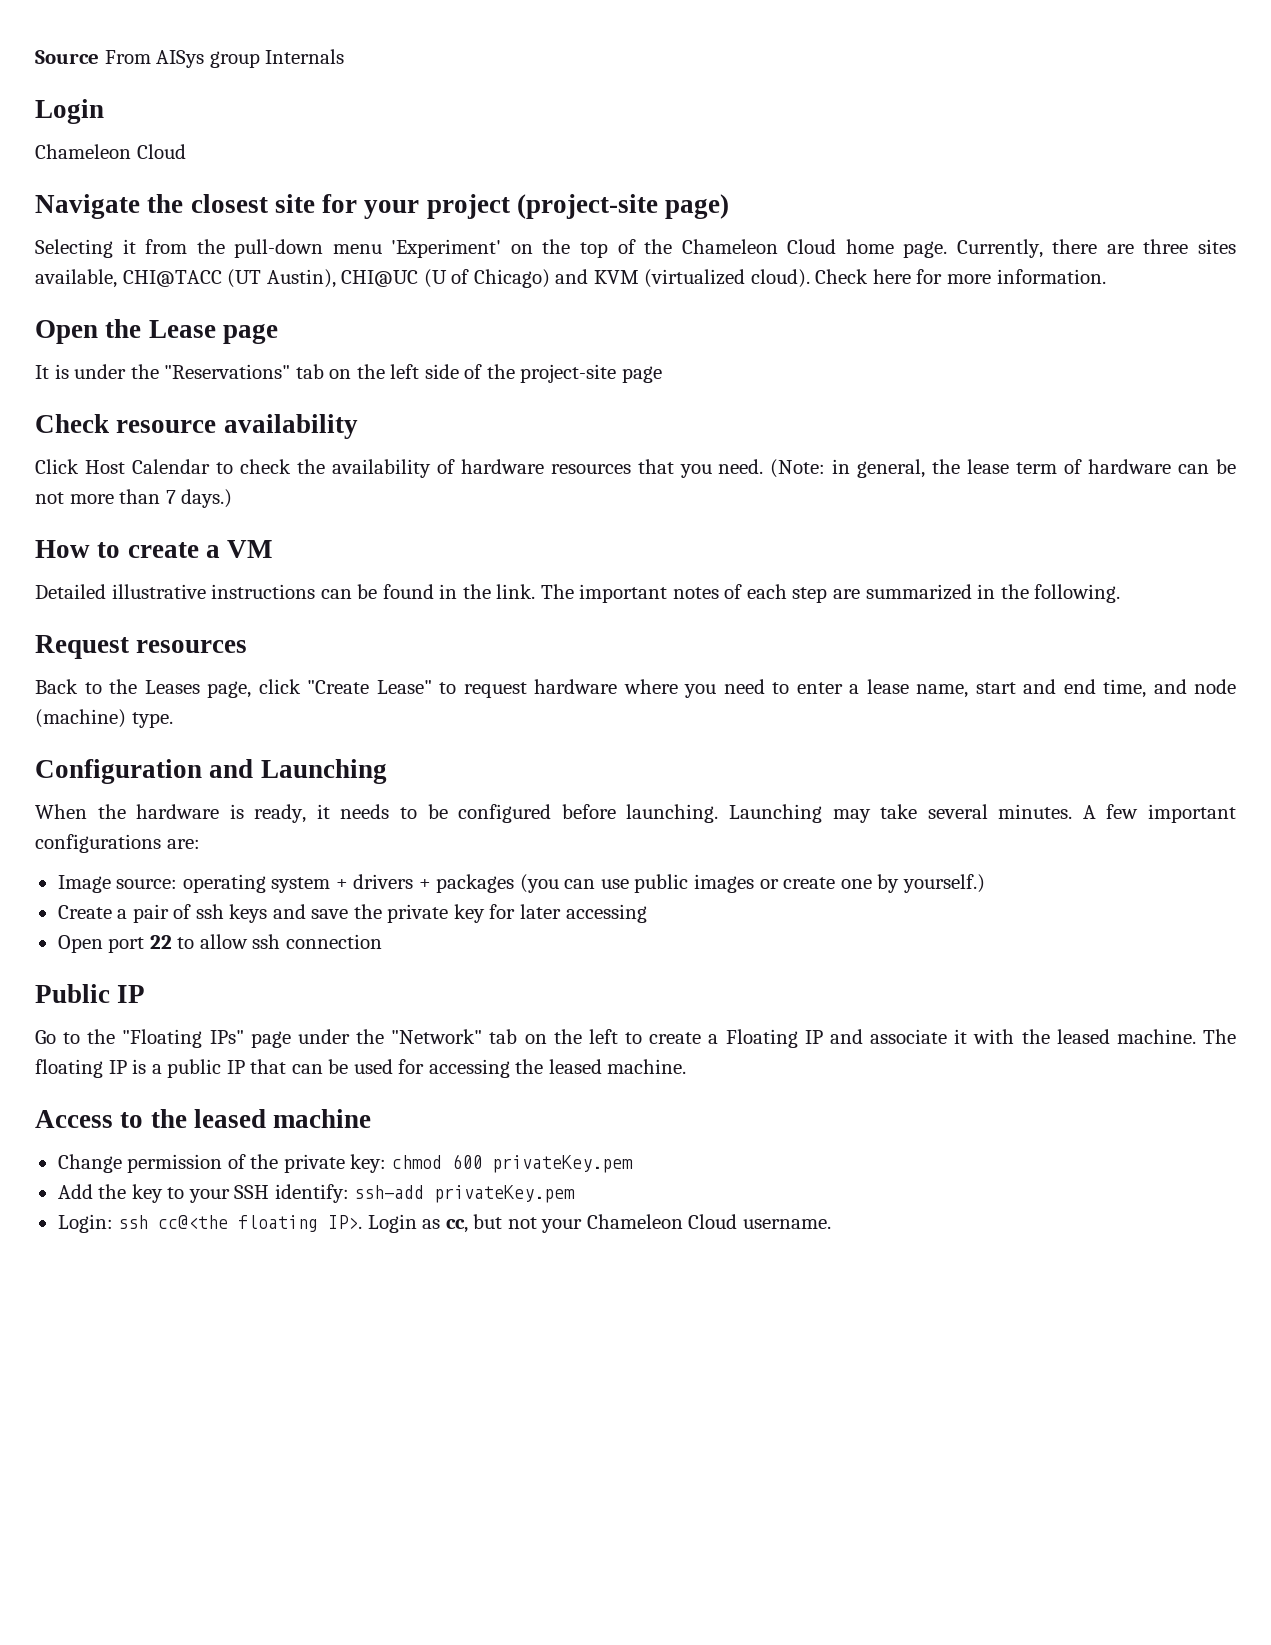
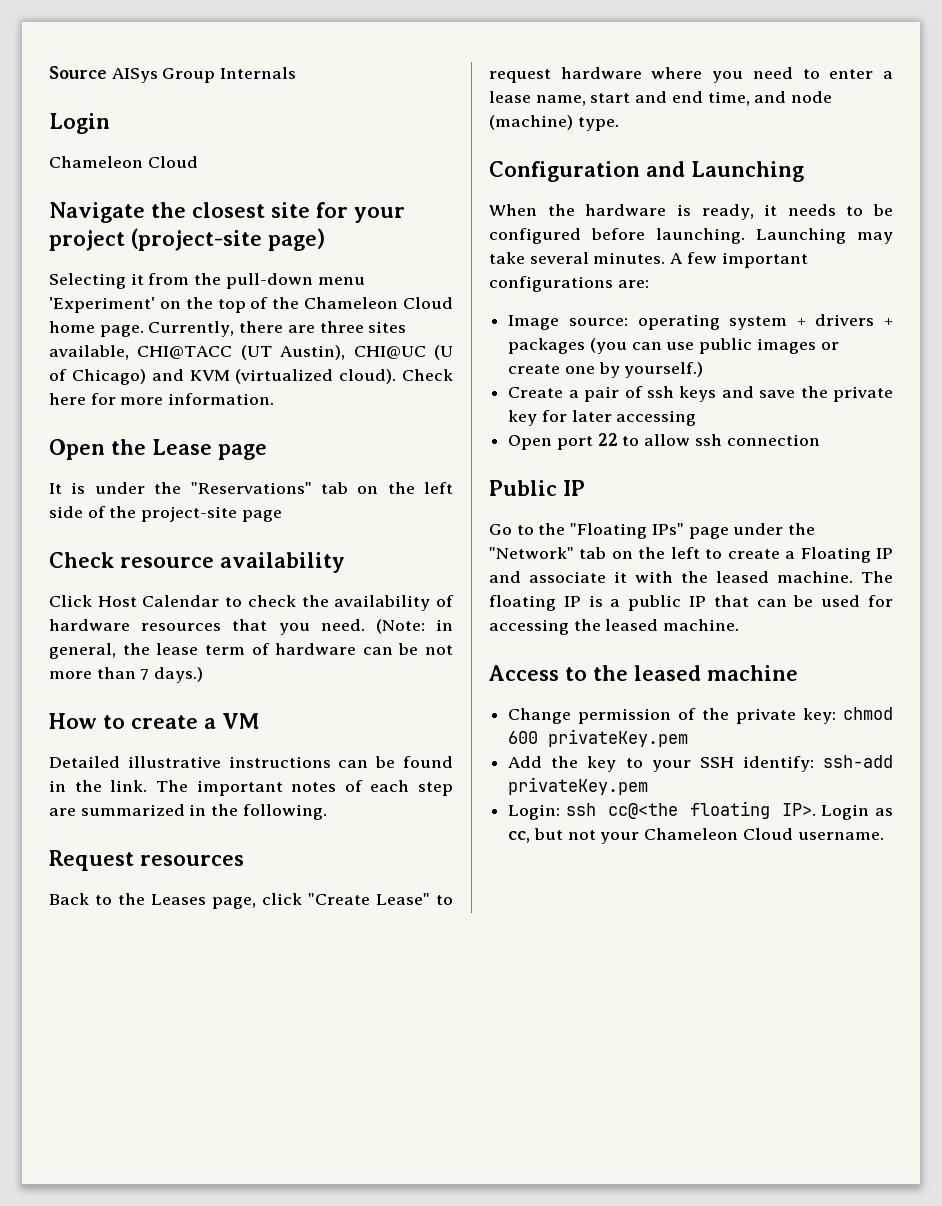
- Source From AISys group Internals
+ Source AISys Group Internals

